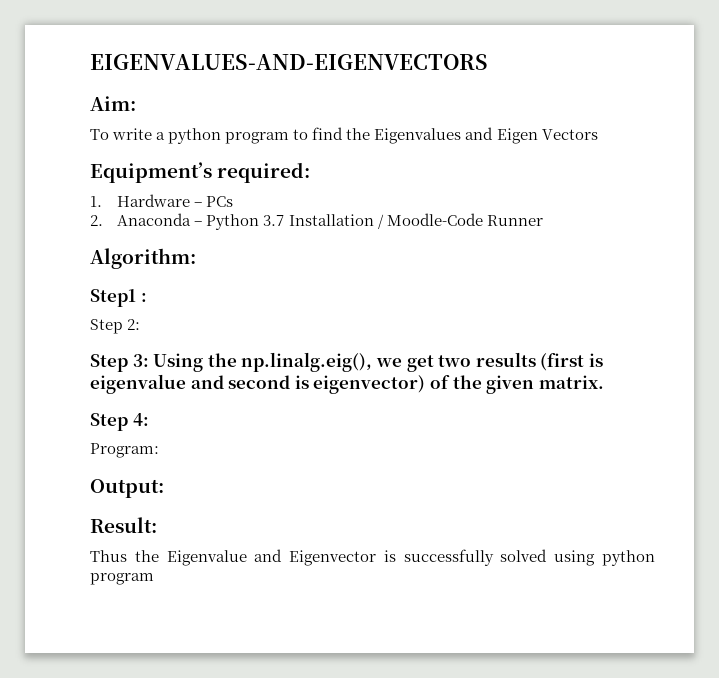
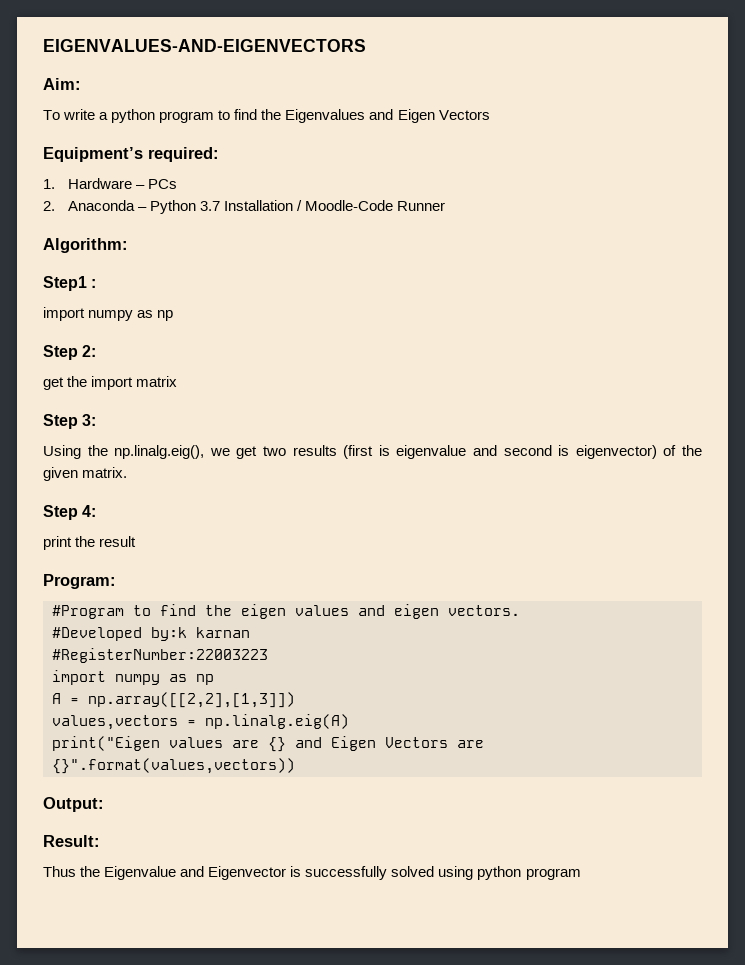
  Step1 :
+ import numpy as np
  Step 2:
+ get the import matrix
- Step 3: Using the np.linalg.eig(), we get two results (first is eigenvalue and second is eigenvector) of the given matrix.
+ Step 3:
+ Using the np.linalg.eig(), we get two results (first is eigenvalue and second is eigenvector) of the given matrix.
+ print the result
  Program:
+ #Program to find the eigen values and eigen vectors.
+ #Developed by:k karnan
+ #RegisterNumber:22003223
+ import numpy as np
+ A = np.array([[2,2],[1,3]])
+ values,vectors = np.linalg.eig(A)
+ print("Eigen values are {} and Eigen Vectors are {}".format(values,vectors))

